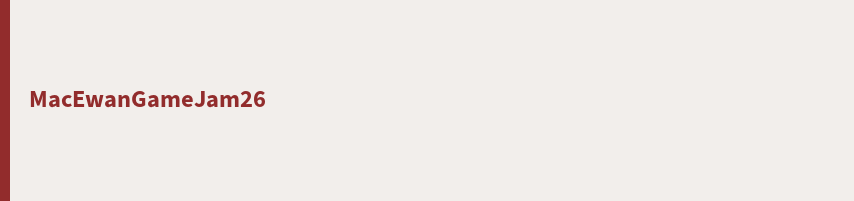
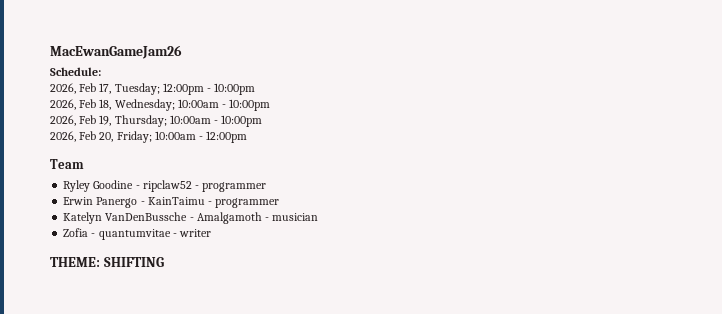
+ Schedule:
+ 2026, Feb 17, Tuesday; 12:00pm - 10:00pm
+ 2026, Feb 18, Wednesday; 10:00am - 10:00pm
+ 2026, Feb 19, Thursday; 10:00am - 10:00pm
+ 2026, Feb 20, Friday; 10:00am - 12:00pm
+ Team
+ Ryley Goodine - ripclaw52 - programmer
+ Erwin Panergo - KainTaimu - programmer
+ Katelyn VanDenBussche - Amalgamoth - musician
+ Zofia - quantumvitae - writer
+ THEME: SHIFTING

